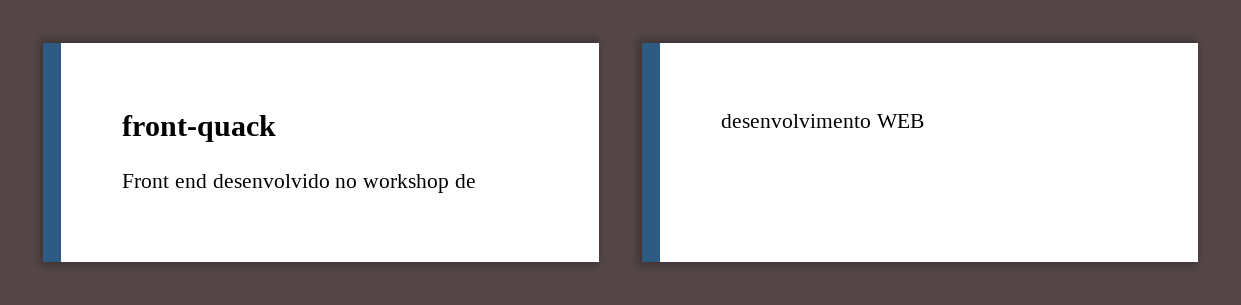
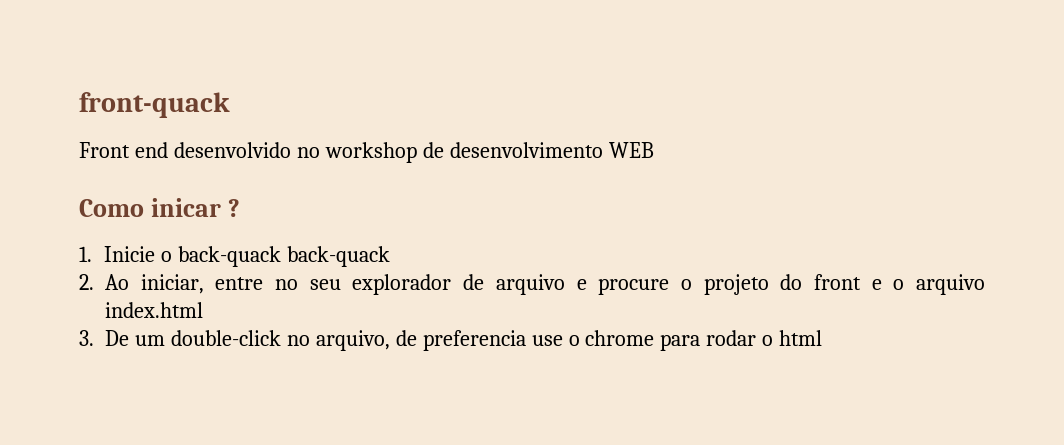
+ Como inicar ?
+ 1. Inicie o back-quack back-quack
+ 2. Ao iniciar, entre no seu explorador de arquivo e procure o projeto do front e o arquivo index.html
+ 3. De um double-click no arquivo, de preferencia use o chrome para rodar o html

